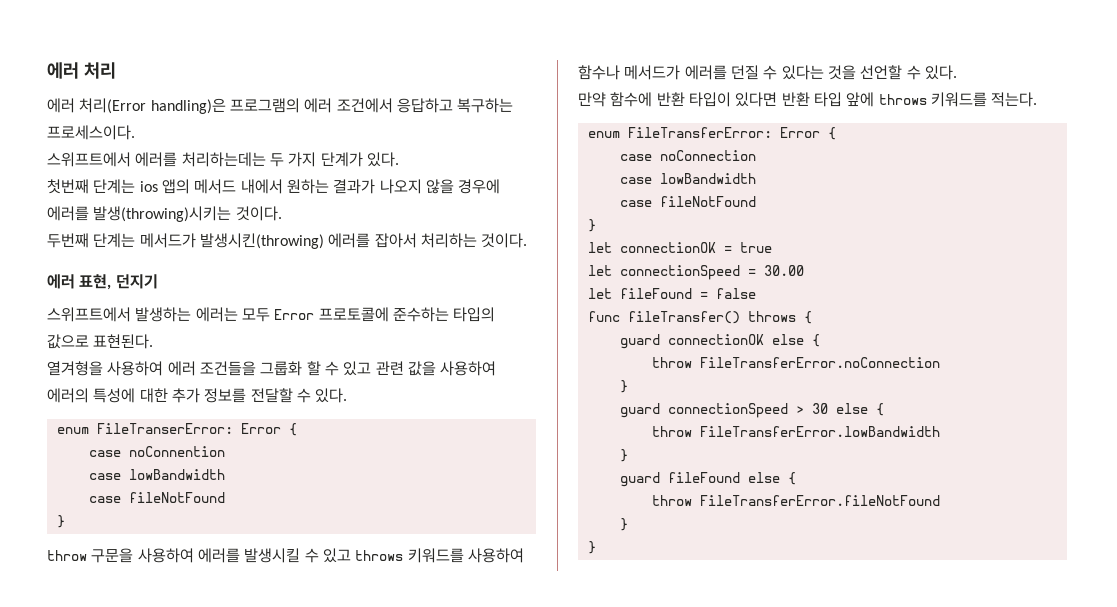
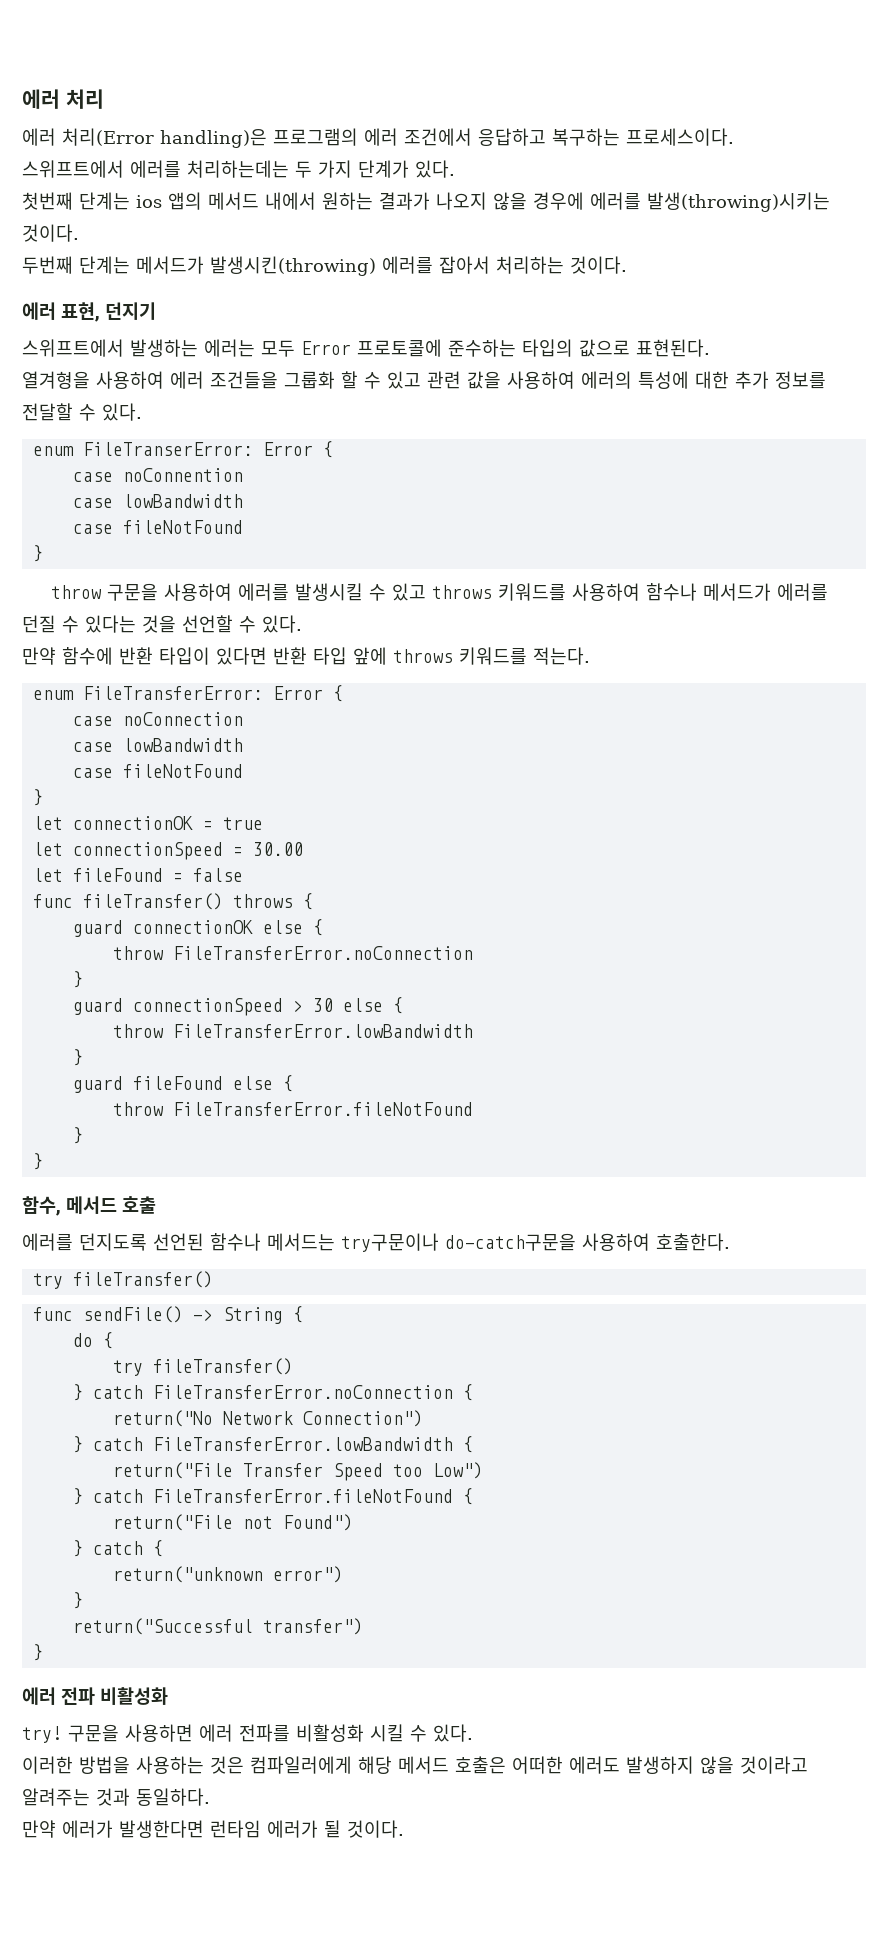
+ 함수, 메서드 호출
+ 에러를 던지도록 선언된 함수나 메서드는 try구문이나 do-catch구문을 사용하여 호출한다.
+ try fileTransfer()
+ func sendFile() -> String {
+ do {
+ try fileTransfer()
+ } catch FileTransferError.noConnection {
+ return("No Network Connection")
+ } catch FileTransferError.lowBandwidth {
+ return("File Transfer Speed too Low")
+ } catch FileTransferError.fileNotFound {
+ return("File not Found")
+ } catch {
+ return("unknown error")
+ }
+ return("Successful transfer")
+ }
+ 에러 전파 비활성화
+ try! 구문을 사용하면 에러 전파를 비활성화 시킬 수 있다.
+ 이러한 방법을 사용하는 것은 컴파일러에게 해당 메서드 호출은 어떠한 에러도 발생하지 않을 것이라고 알려주는 것과 동일하다.
+ 만약 에러가 발생한다면 런타임 에러가 될 것이다.

